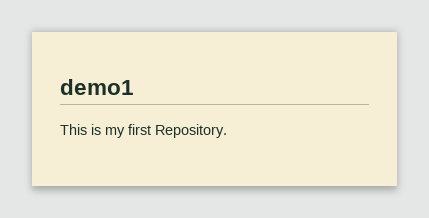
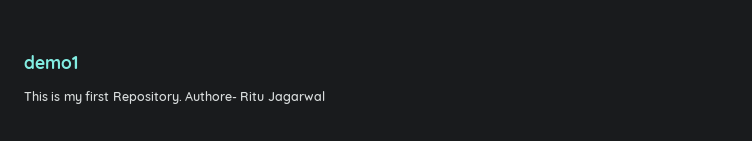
+ Authore- Ritu Jagarwal

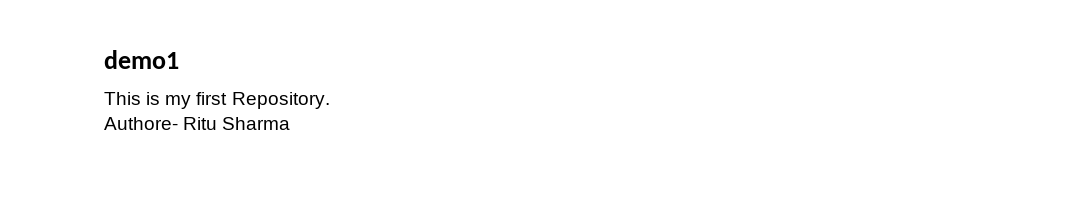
- This is my first Repository. Authore- Ritu Jagarwal
+ This is my first Repository.
+ Authore- Ritu Sharma

